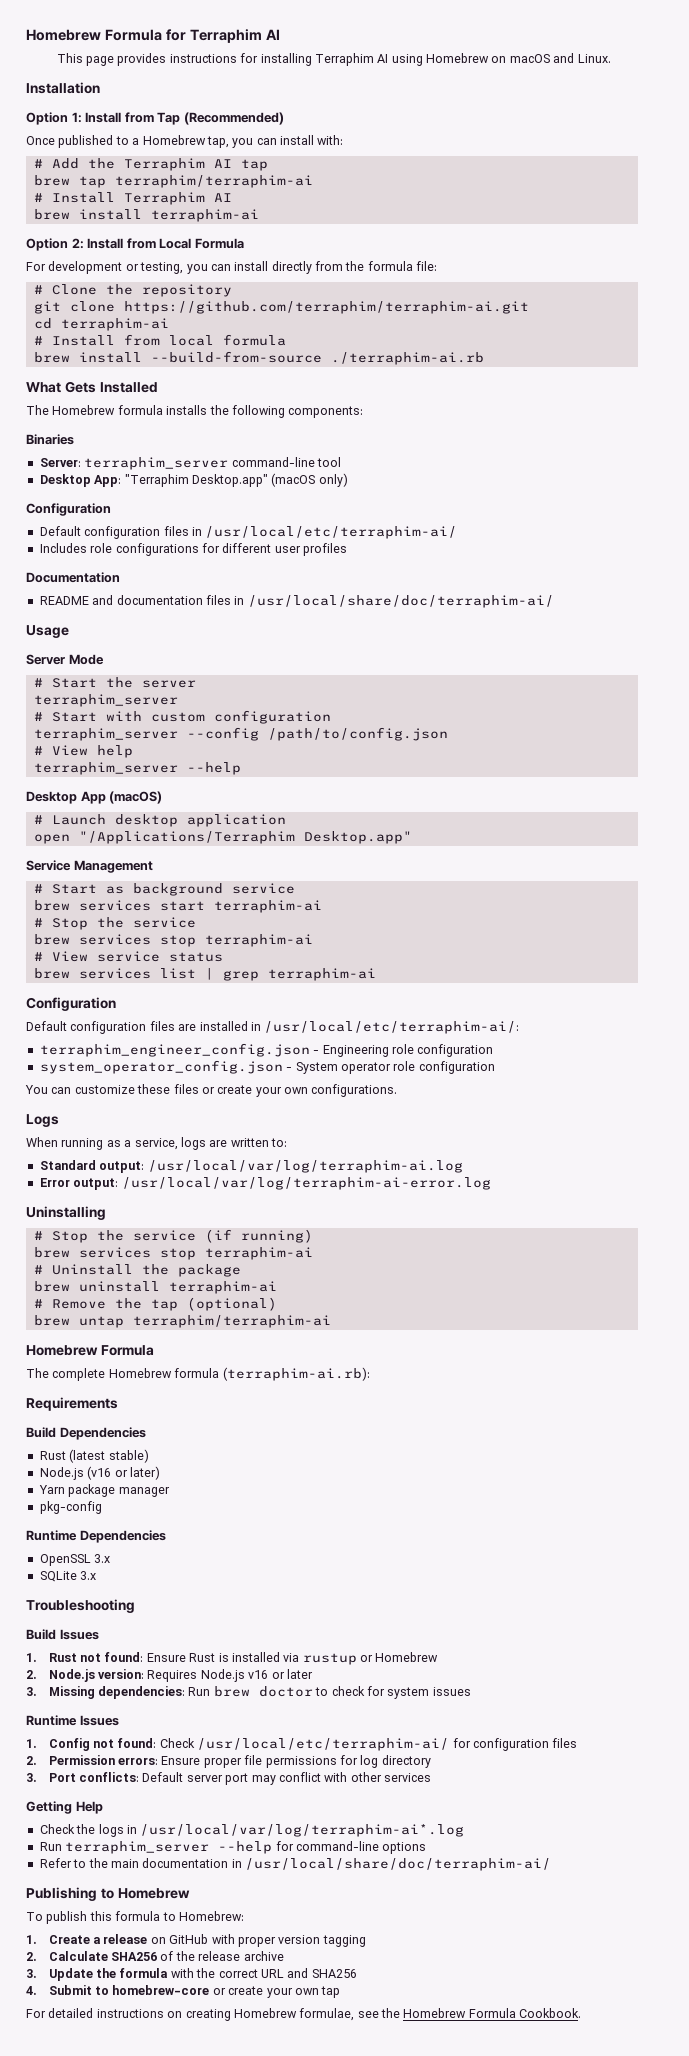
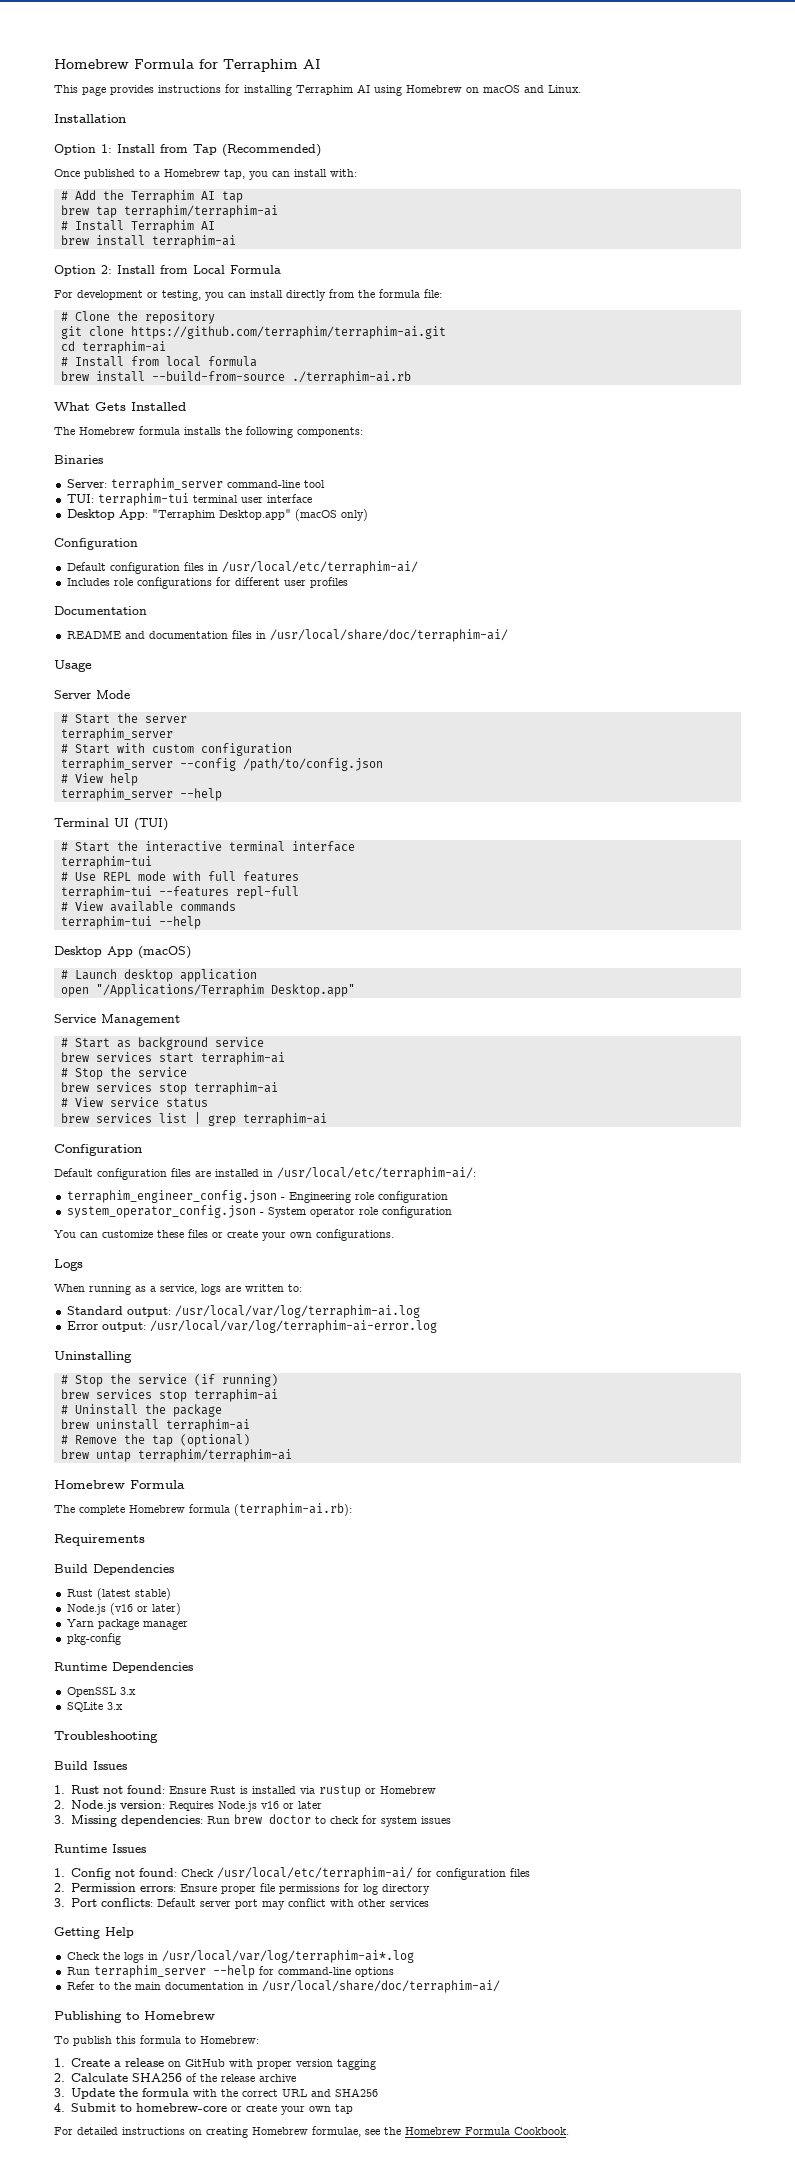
+ TUI: terraphim-tui terminal user interface
+ Terminal UI (TUI)
+ # Start the interactive terminal interface
+ terraphim-tui
+ # Use REPL mode with full features
+ terraphim-tui --features repl-full
+ # View available commands
+ terraphim-tui --help

